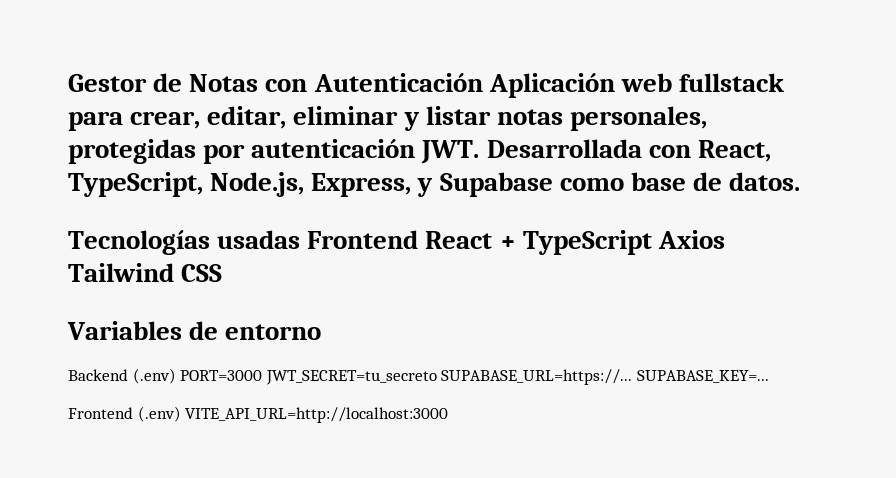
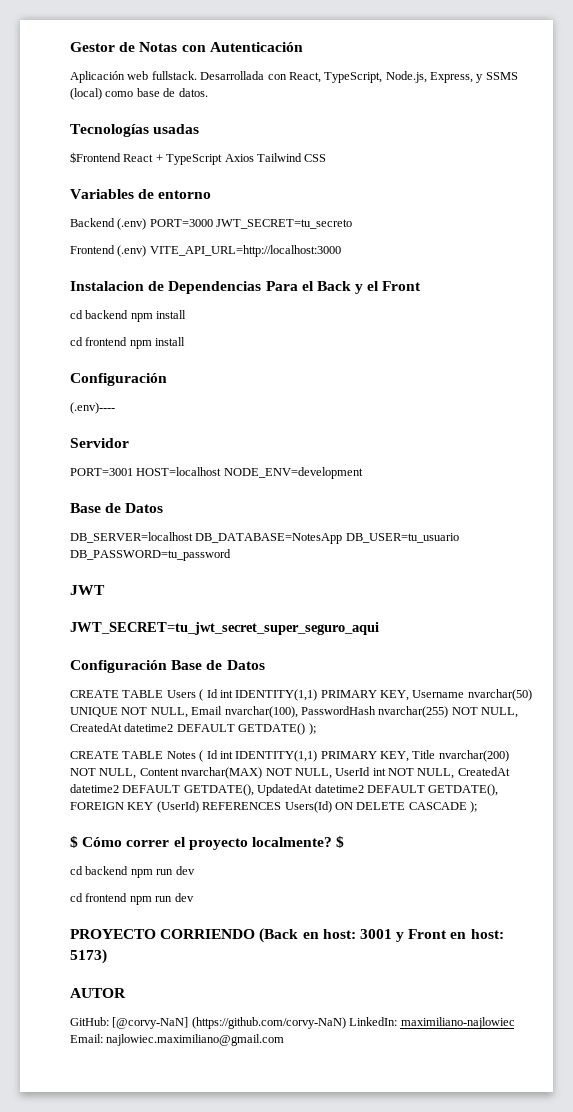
- Gestor de Notas con Autenticación Aplicación web fullstack para crear, editar, eliminar y listar notas personales, protegidas por autenticación JWT. Desarrollada con React, TypeScript, Node.js, Express, y Supabase como base de datos.
+ Gestor de Notas con Autenticación
+ Aplicación web fullstack. Desarrollada con React, TypeScript, Node.js, Express, y SSMS (local) como base de datos.
- Tecnologías usadas Frontend React + TypeScript Axios Tailwind CSS
+ Tecnologías usadas
+ $Frontend React + TypeScript Axios Tailwind CSS
- Backend (.env) PORT=3000 JWT_SECRET=tu_secreto SUPABASE_URL=https://... SUPABASE_KEY=...
+ Backend (.env) PORT=3000 JWT_SECRET=tu_secreto
+ Instalacion de Dependencias Para el Back y el Front
+ cd backend npm install
+ cd frontend npm install
+ Configuración
+ (.env)----
+ Servidor
+ PORT=3001 HOST=localhost NODE_ENV=development
+ Base de Datos
+ DB_SERVER=localhost DB_DATABASE=NotesApp DB_USER=tu_usuario DB_PASSWORD=tu_password
+ JWT
+ JWT_SECRET=tu_jwt_secret_super_seguro_aqui
+ Configuración Base de Datos
+ CREATE TABLE Users ( Id int IDENTITY(1,1) PRIMARY KEY, Username nvarchar(50) UNIQUE NOT NULL, Email nvarchar(100), PasswordHash nvarchar(255) NOT NULL, CreatedAt datetime2 DEFAULT GETDATE() );
+ CREATE TABLE Notes ( Id int IDENTITY(1,1) PRIMARY KEY, Title nvarchar(200) NOT NULL, Content nvarchar(MAX) NOT NULL, UserId int NOT NULL, CreatedAt datetime2 DEFAULT GETDATE(), UpdatedAt datetime2 DEFAULT GETDATE(), FOREIGN KEY (UserId) REFERENCES Users(Id) ON DELETE CASCADE );
+ $ Cómo correr el proyecto localmente? $
+ cd backend npm run dev
+ cd frontend npm run dev
+ PROYECTO CORRIENDO (Back en host: 3001 y Front en host: 5173)
+ AUTOR
+ GitHub: [@corvy-NaN] (https://github.com/corvy-NaN) LinkedIn: maximiliano-najlowiec Email: najlowiec.maximiliano@gmail.com

